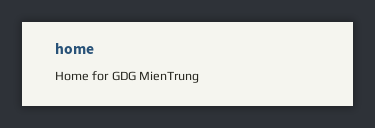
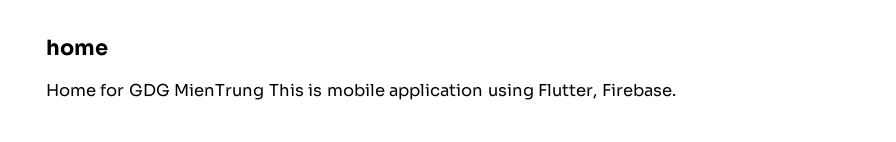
- Home for GDG MienTrung
+ Home for GDG MienTrung This is mobile application using Flutter, Firebase.

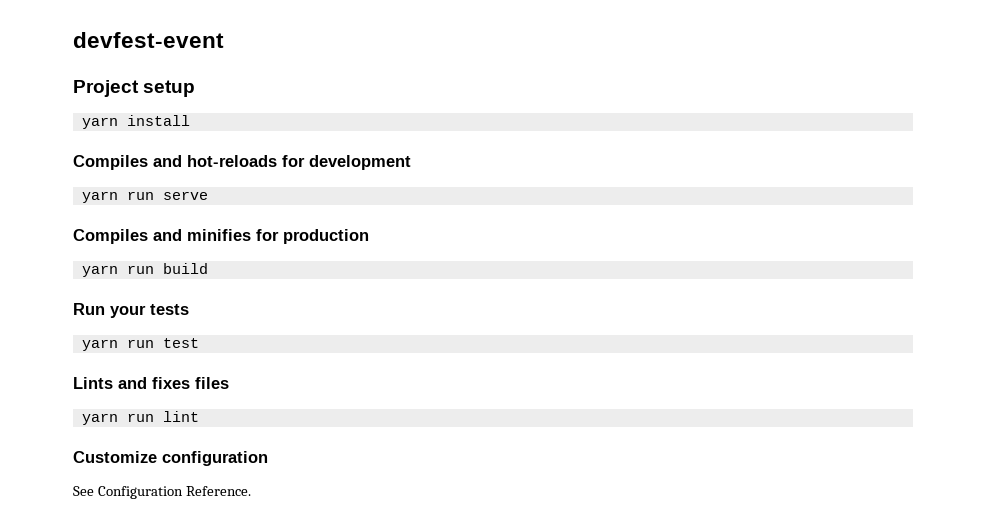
- home
- Home for GDG MienTrung This is mobile application using Flutter, Firebase.
+ devfest-event
+ Project setup
+ yarn install
+ Compiles and hot-reloads for development
+ yarn run serve
+ Compiles and minifies for production
+ yarn run build
+ Run your tests
+ yarn run test
+ Lints and fixes files
+ yarn run lint
+ Customize configuration
+ See Configuration Reference.

